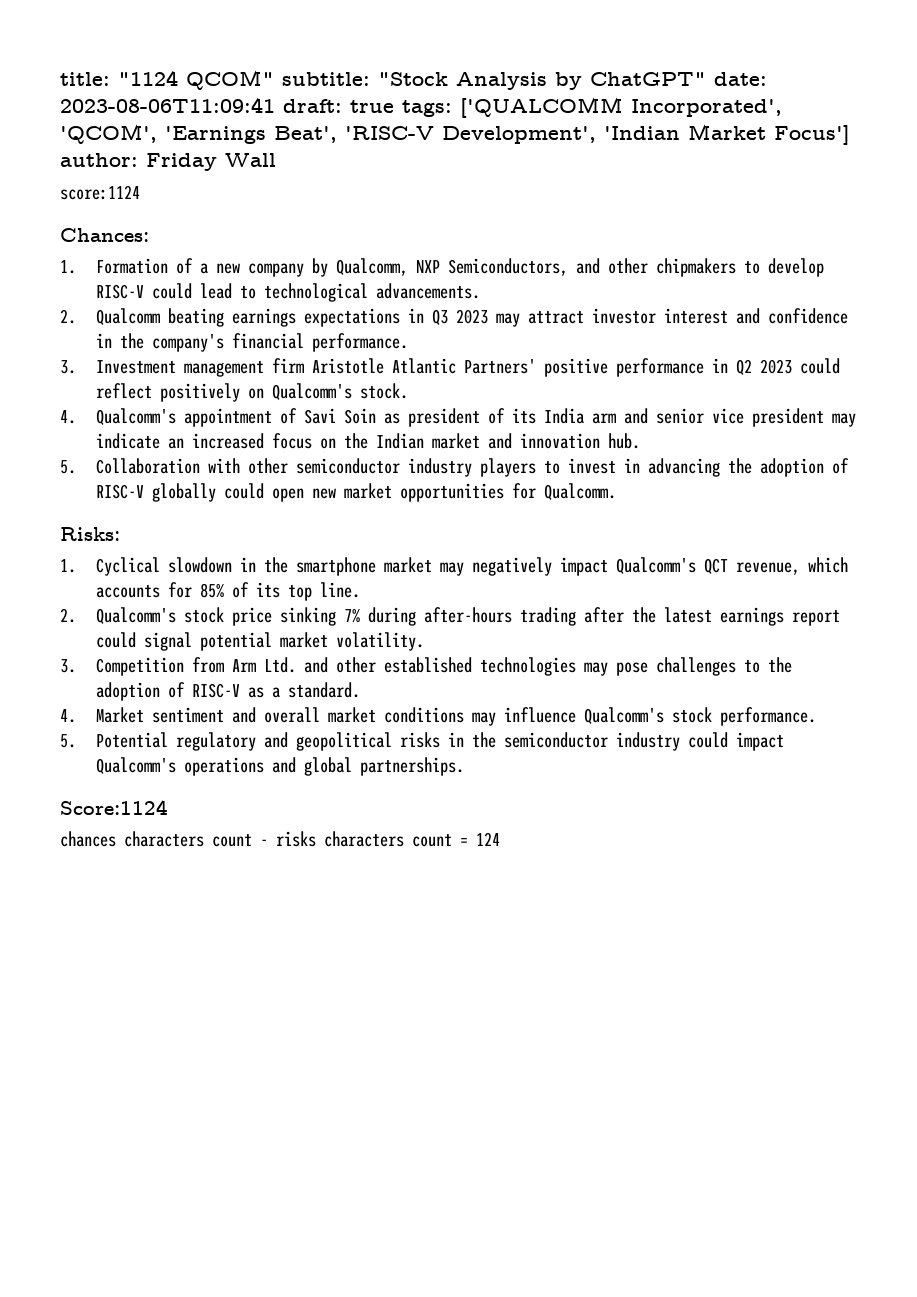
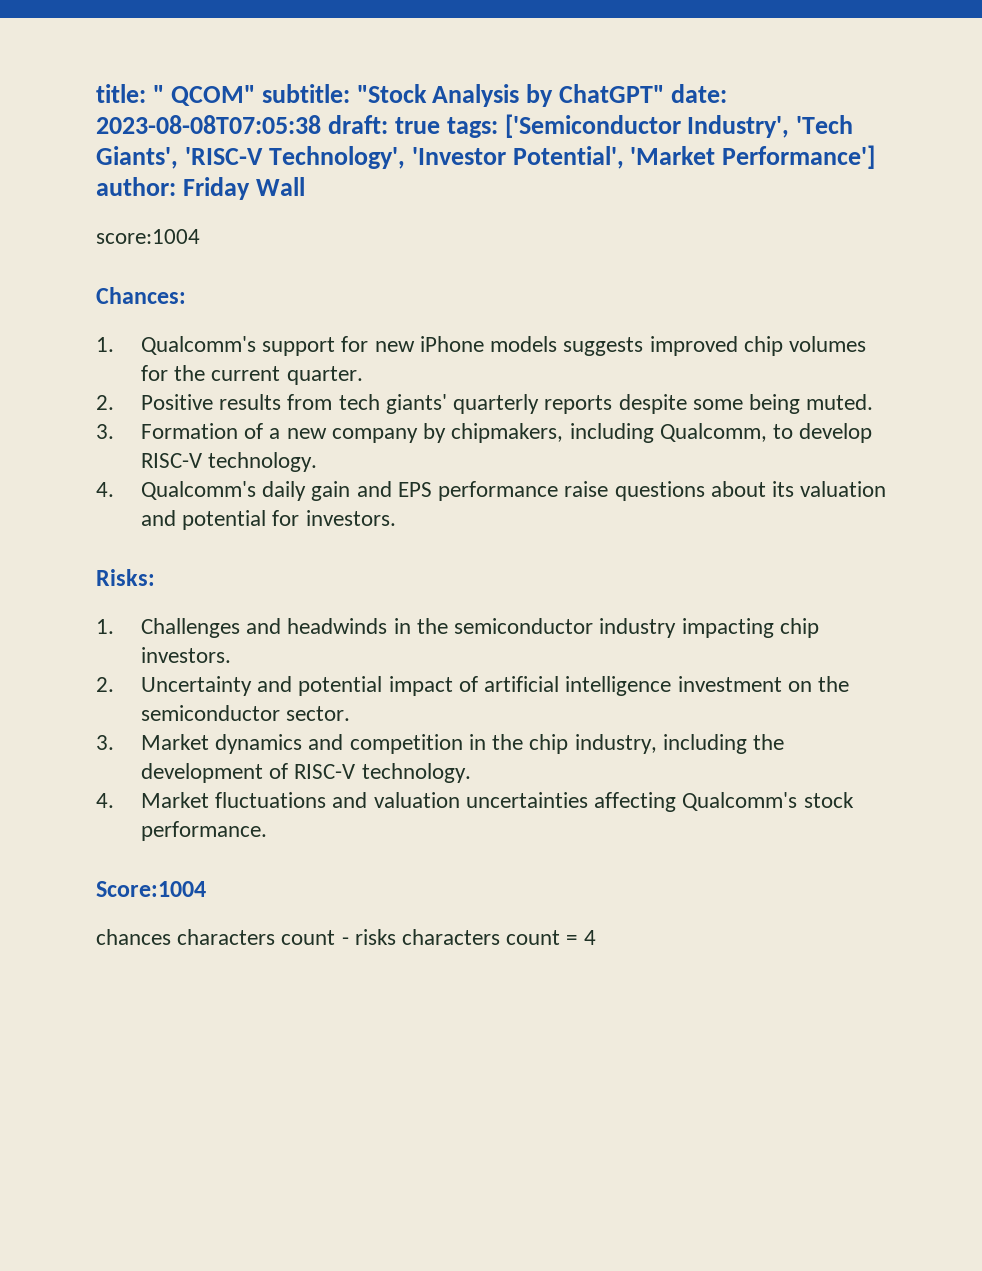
- title: "1124 QCOM" subtitle: "Stock Analysis by ChatGPT" date: 2023-08-06T11:09:41 draft: true tags: ['QUALCOMM Incorporated', 'QCOM', 'Earnings Beat', 'RISC-V Development', 'Indian Market Focus'] author: Friday Wall
+ title: " QCOM" subtitle: "Stock Analysis by ChatGPT" date: 2023-08-08T07:05:38 draft: true tags: ['Semiconductor Industry', 'Tech Giants', 'RISC-V Technology', 'Investor Potential', 'Market Performance'] author: Friday Wall
- score:1124
+ score:1004
- 1. Formation of a new company by Qualcomm, NXP Semiconductors, and other chipmakers to develop RISC-V could lead to technological advancements.
- 2. Qualcomm beating earnings expectations in Q3 2023 may attract investor interest and confidence in the company's financial performance.
- 3. Investment management firm Aristotle Atlantic Partners' positive performance in Q2 2023 could reflect positively on Qualcomm's stock.
- 4. Qualcomm's appointment of Savi Soin as president of its India arm and senior vice president may indicate an increased focus on the Indian market and innovation hub.
- 5. Collaboration with other semiconductor industry players to invest in advancing the adoption of RISC-V globally could open new market opportunities for Qualcomm.
+ 1. Qualcomm's support for new iPhone models suggests improved chip volumes for the current quarter.
+ 2. Positive results from tech giants' quarterly reports despite some being muted.
+ 3. Formation of a new company by chipmakers, including Qualcomm, to develop RISC-V technology.
+ 4. Qualcomm's daily gain and EPS performance raise questions about its valuation and potential for investors.
  Risks:
- 1. Cyclical slowdown in the smartphone market may negatively impact Qualcomm's QCT revenue, which accounts for 85% of its top line.
- 2. Qualcomm's stock price sinking 7% during after-hours trading after the latest earnings report could signal potential market volatility.
- 3. Competition from Arm Ltd. and other established technologies may pose challenges to the adoption of RISC-V as a standard.
- 4. Market sentiment and overall market conditions may influence Qualcomm's stock performance.
- 5. Potential regulatory and geopolitical risks in the semiconductor industry could impact Qualcomm's operations and global partnerships.
- Score:1124
+ 1. Challenges and headwinds in the semiconductor industry impacting chip investors.
+ 2. Uncertainty and potential impact of artificial intelligence investment on the semiconductor sector.
+ 3. Market dynamics and competition in the chip industry, including the development of RISC-V technology.
+ 4. Market fluctuations and valuation uncertainties affecting Qualcomm's stock performance.
+ Score:1004
- chances characters count - risks characters count = 124
+ chances characters count - risks characters count = 4

